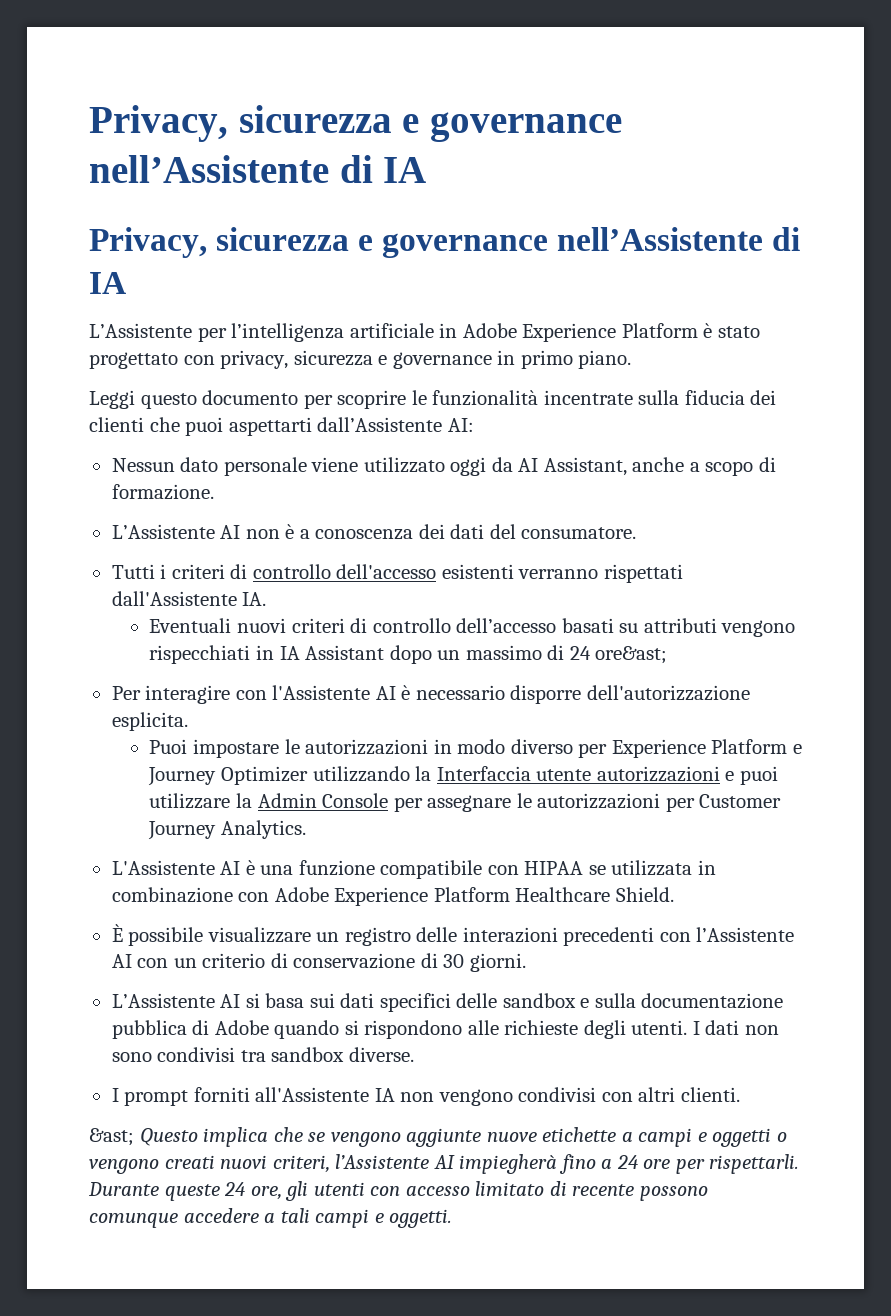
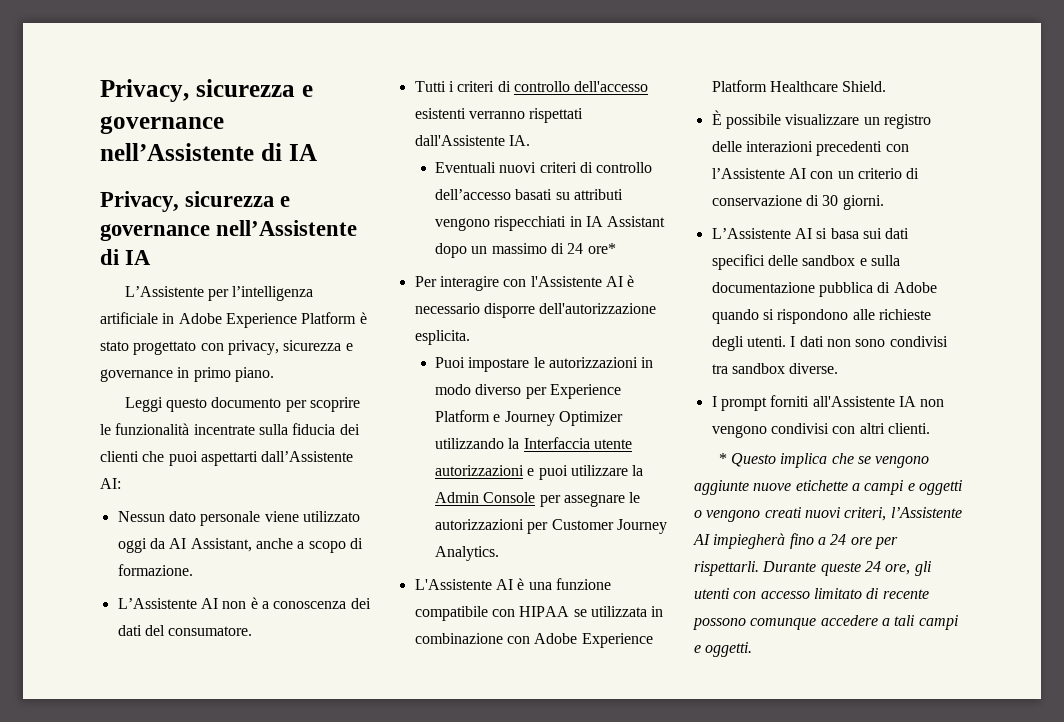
- Eventuali nuovi criteri di controllo dell’accesso basati su attributi vengono rispecchiati in IA Assistant dopo un massimo di 24 ore&ast;
+ Eventuali nuovi criteri di controllo dell’accesso basati su attributi vengono rispecchiati in IA Assistant dopo un massimo di 24 ore*
- &ast; Questo implica che se vengono aggiunte nuove etichette a campi e oggetti o vengono creati nuovi criteri, l’Assistente AI impiegherà fino a 24 ore per rispettarli.
+ * Questo implica che se vengono aggiunte nuove etichette a campi e oggetti o vengono creati nuovi criteri, l’Assistente AI impiegherà fino a 24 ore per rispettarli.

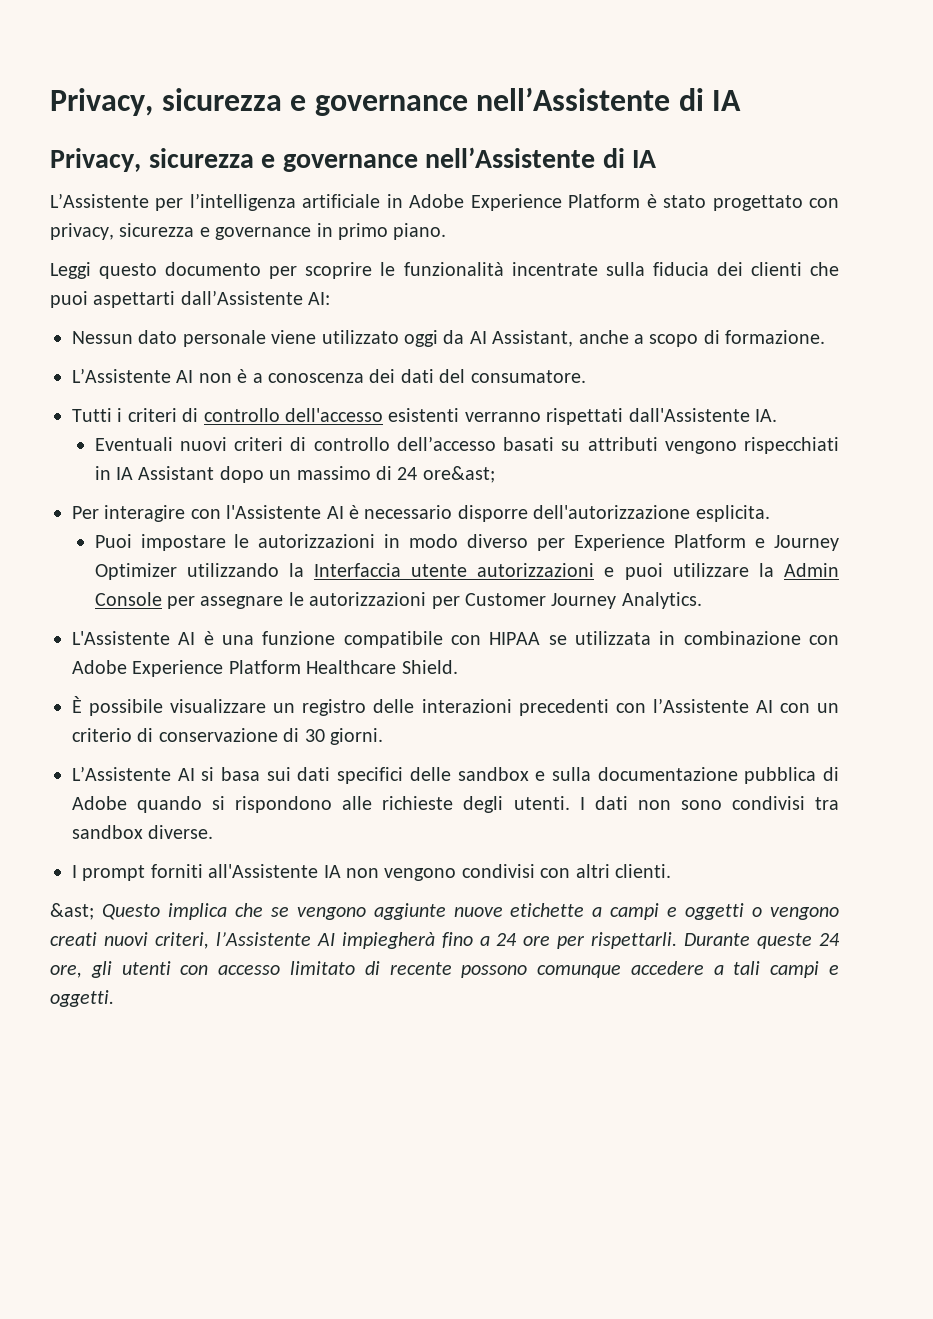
- Eventuali nuovi criteri di controllo dell’accesso basati su attributi vengono rispecchiati in IA Assistant dopo un massimo di 24 ore*
+ Eventuali nuovi criteri di controllo dell’accesso basati su attributi vengono rispecchiati in IA Assistant dopo un massimo di 24 ore&ast;
- * Questo implica che se vengono aggiunte nuove etichette a campi e oggetti o vengono creati nuovi criteri, l’Assistente AI impiegherà fino a 24 ore per rispettarli.
+ &ast; Questo implica che se vengono aggiunte nuove etichette a campi e oggetti o vengono creati nuovi criteri, l’Assistente AI impiegherà fino a 24 ore per rispettarli.

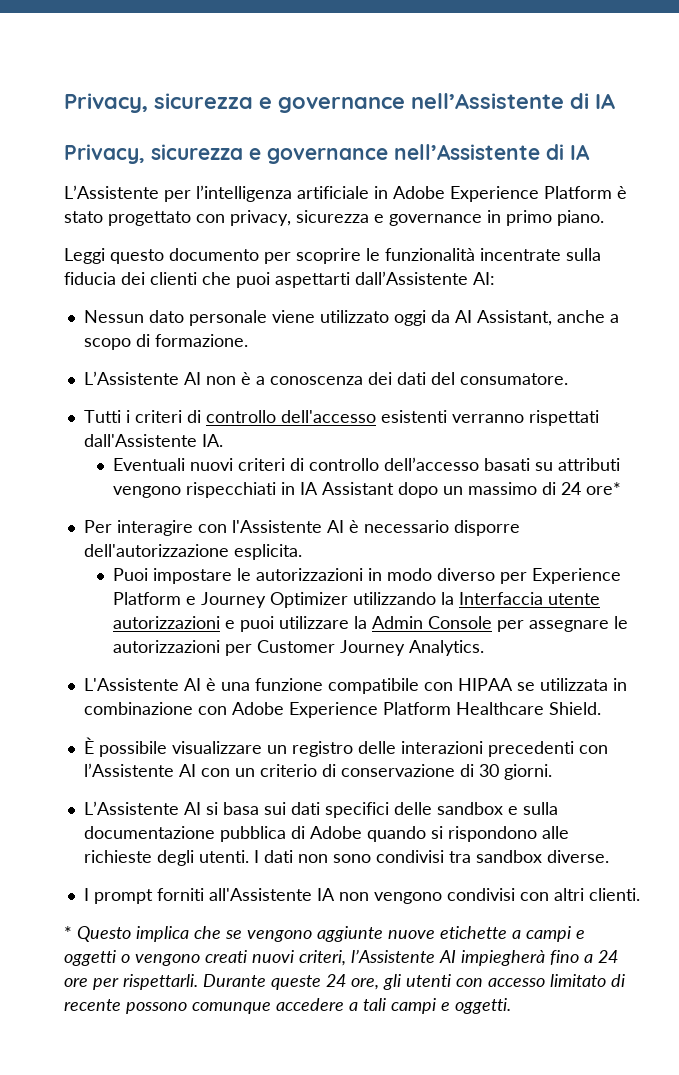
- Eventuali nuovi criteri di controllo dell’accesso basati su attributi vengono rispecchiati in IA Assistant dopo un massimo di 24 ore&ast;
+ Eventuali nuovi criteri di controllo dell’accesso basati su attributi vengono rispecchiati in IA Assistant dopo un massimo di 24 ore*
- &ast; Questo implica che se vengono aggiunte nuove etichette a campi e oggetti o vengono creati nuovi criteri, l’Assistente AI impiegherà fino a 24 ore per rispettarli.
+ * Questo implica che se vengono aggiunte nuove etichette a campi e oggetti o vengono creati nuovi criteri, l’Assistente AI impiegherà fino a 24 ore per rispettarli.

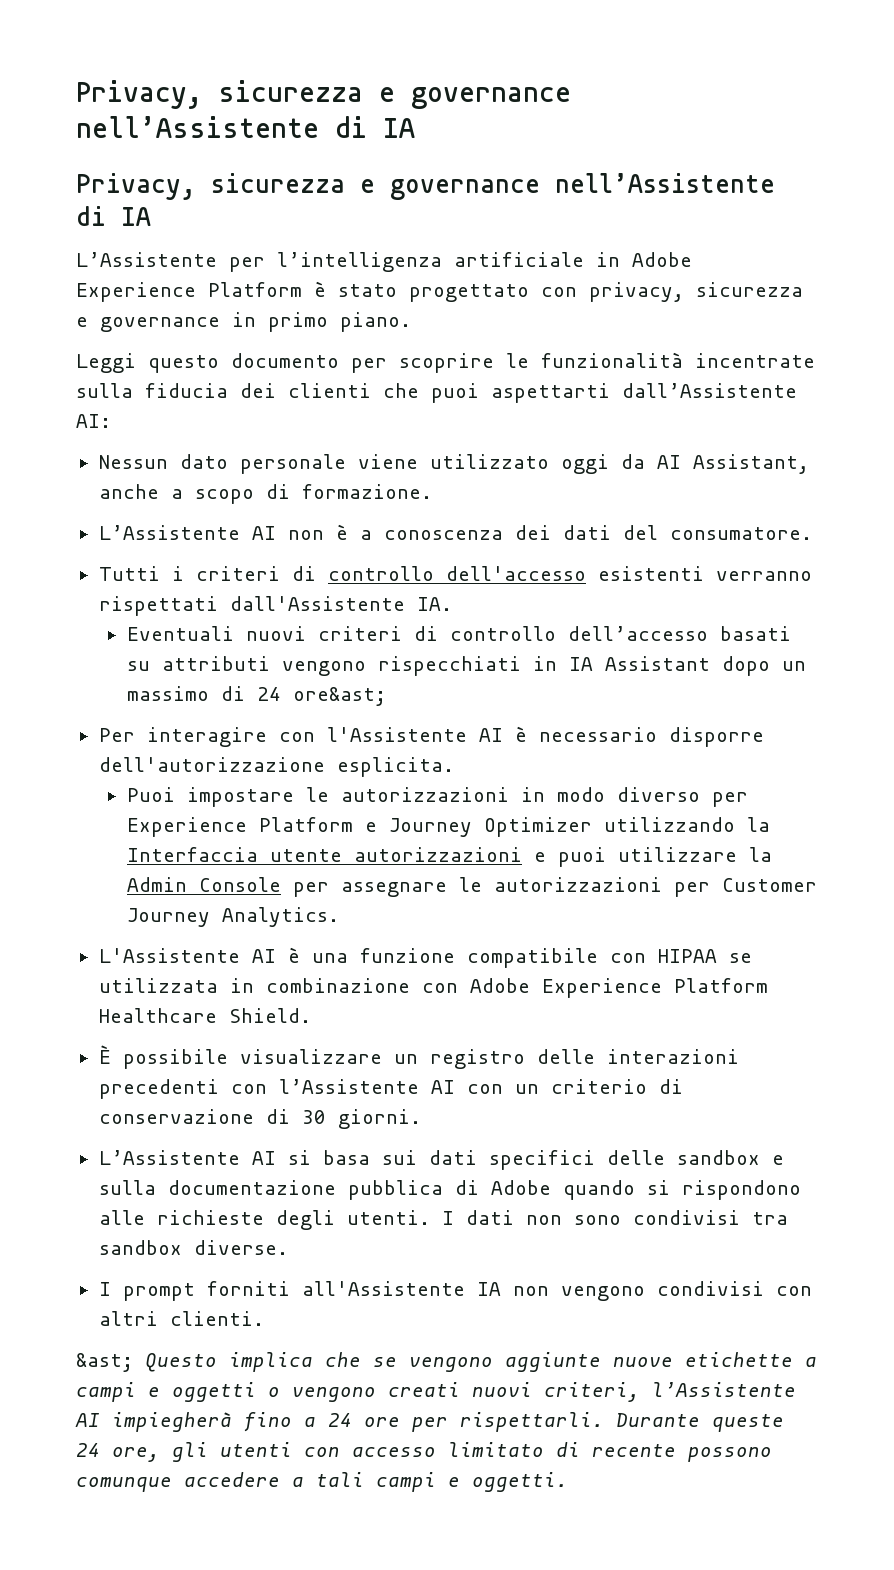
- Eventuali nuovi criteri di controllo dell’accesso basati su attributi vengono rispecchiati in IA Assistant dopo un massimo di 24 ore*
+ Eventuali nuovi criteri di controllo dell’accesso basati su attributi vengono rispecchiati in IA Assistant dopo un massimo di 24 ore&ast;
- * Questo implica che se vengono aggiunte nuove etichette a campi e oggetti o vengono creati nuovi criteri, l’Assistente AI impiegherà fino a 24 ore per rispettarli.
+ &ast; Questo implica che se vengono aggiunte nuove etichette a campi e oggetti o vengono creati nuovi criteri, l’Assistente AI impiegherà fino a 24 ore per rispettarli.

